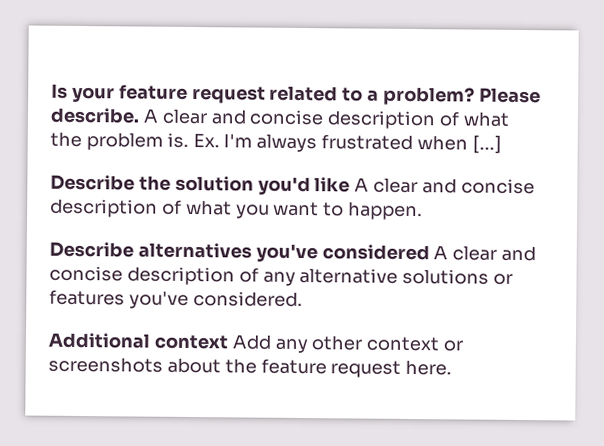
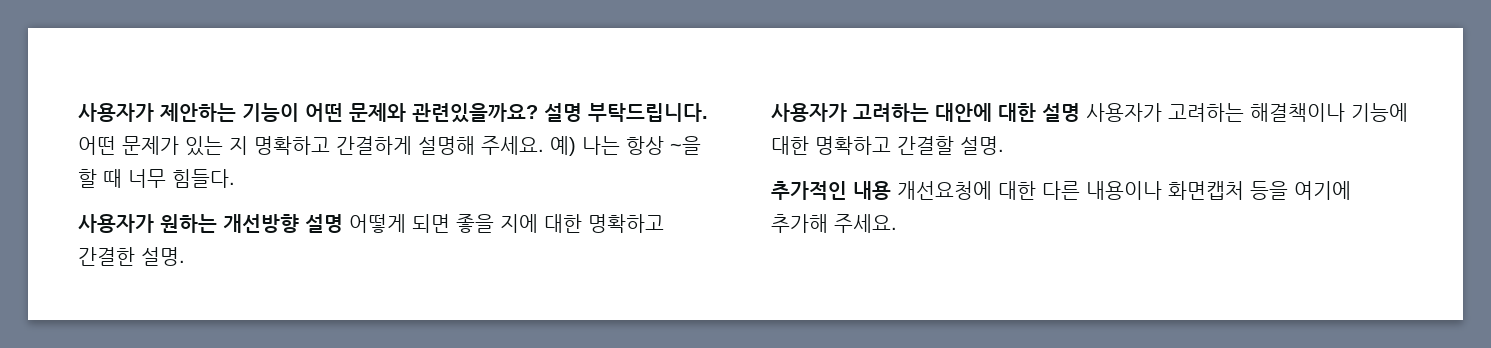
- Is your feature request related to a problem? Please describe. A clear and concise description of what the problem is. Ex. I'm always frustrated when [...]
- Describe the solution you'd like A clear and concise description of what you want to happen.
- Describe alternatives you've considered A clear and concise description of any alternative solutions or features you've considered.
- Additional context Add any other context or screenshots about the feature request here.
+ 사용자가 제안하는 기능이 어떤 문제와 관련있을까요? 설명 부탁드립니다. 어떤 문제가 있는 지 명확하고 간결하게 설명해 주세요. 예) 나는 항상 ~을 할 때 너무 힘들다.
+ 사용자가 원하는 개선방향 설명 어떻게 되면 좋을 지에 대한 명확하고 간결한 설명.
+ 사용자가 고려하는 대안에 대한 설명 사용자가 고려하는 해결책이나 기능에 대한 명확하고 간결할 설명.
+ 추가적인 내용 개선요청에 대한 다른 내용이나 화면캡처 등을 여기에 추가해 주세요.

